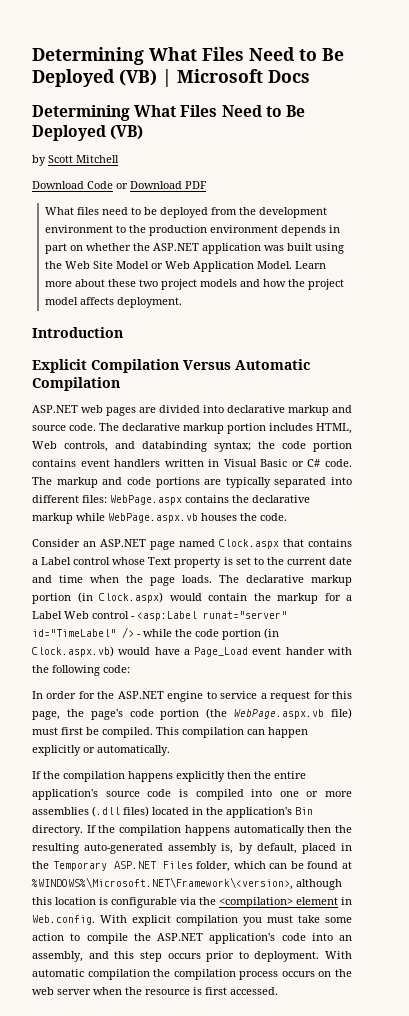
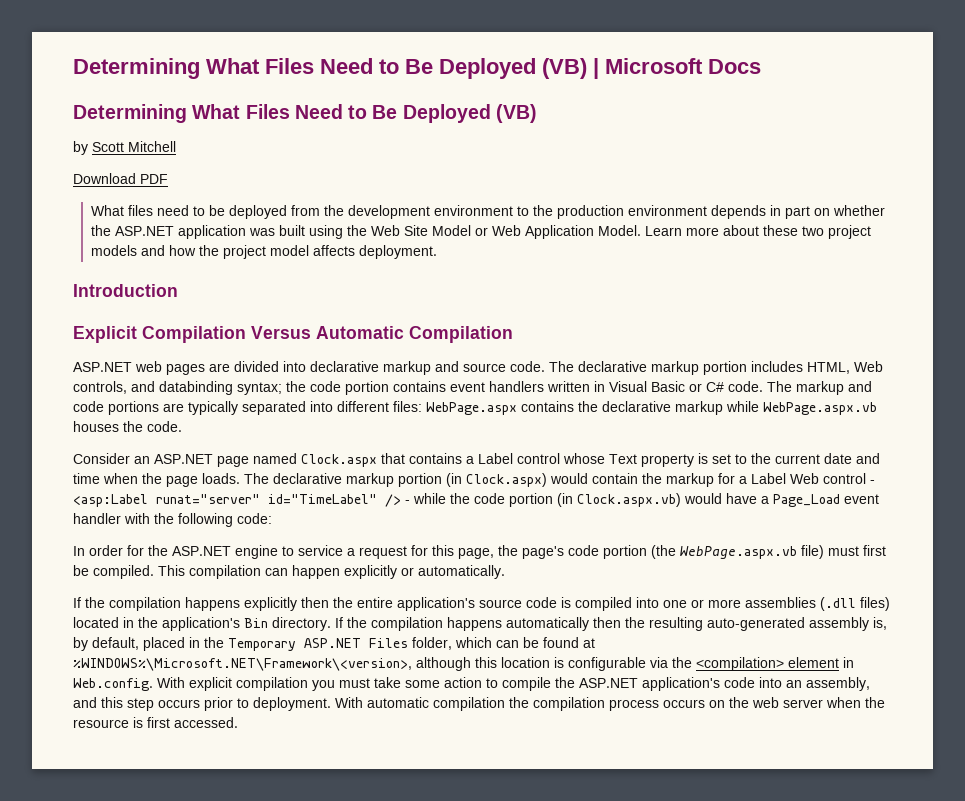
- Download Code or Download PDF
+ Download PDF
- The declarative markup portion (in Clock.aspx) would contain the markup for a Label Web control - <asp:Label runat="server" id="TimeLabel" /> - while the code portion (in Clock.aspx.vb) would have a Page_Load event hander with the following code:
+ The declarative markup portion (in Clock.aspx) would contain the markup for a Label Web control - <asp:Label runat="server" id="TimeLabel" /> - while the code portion (in Clock.aspx.vb) would have a Page_Load event handler with the following code:

